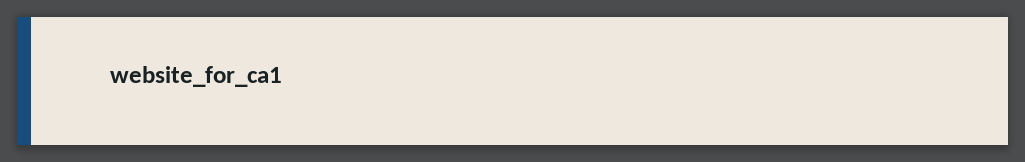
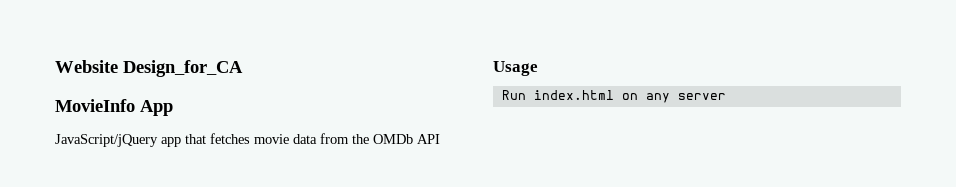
- website_for_ca1
+ Website Design_for_CA
+ MovieInfo App
+ JavaScript/jQuery app that fetches movie data from the OMDb API
+ Usage
+ Run index.html on any server

